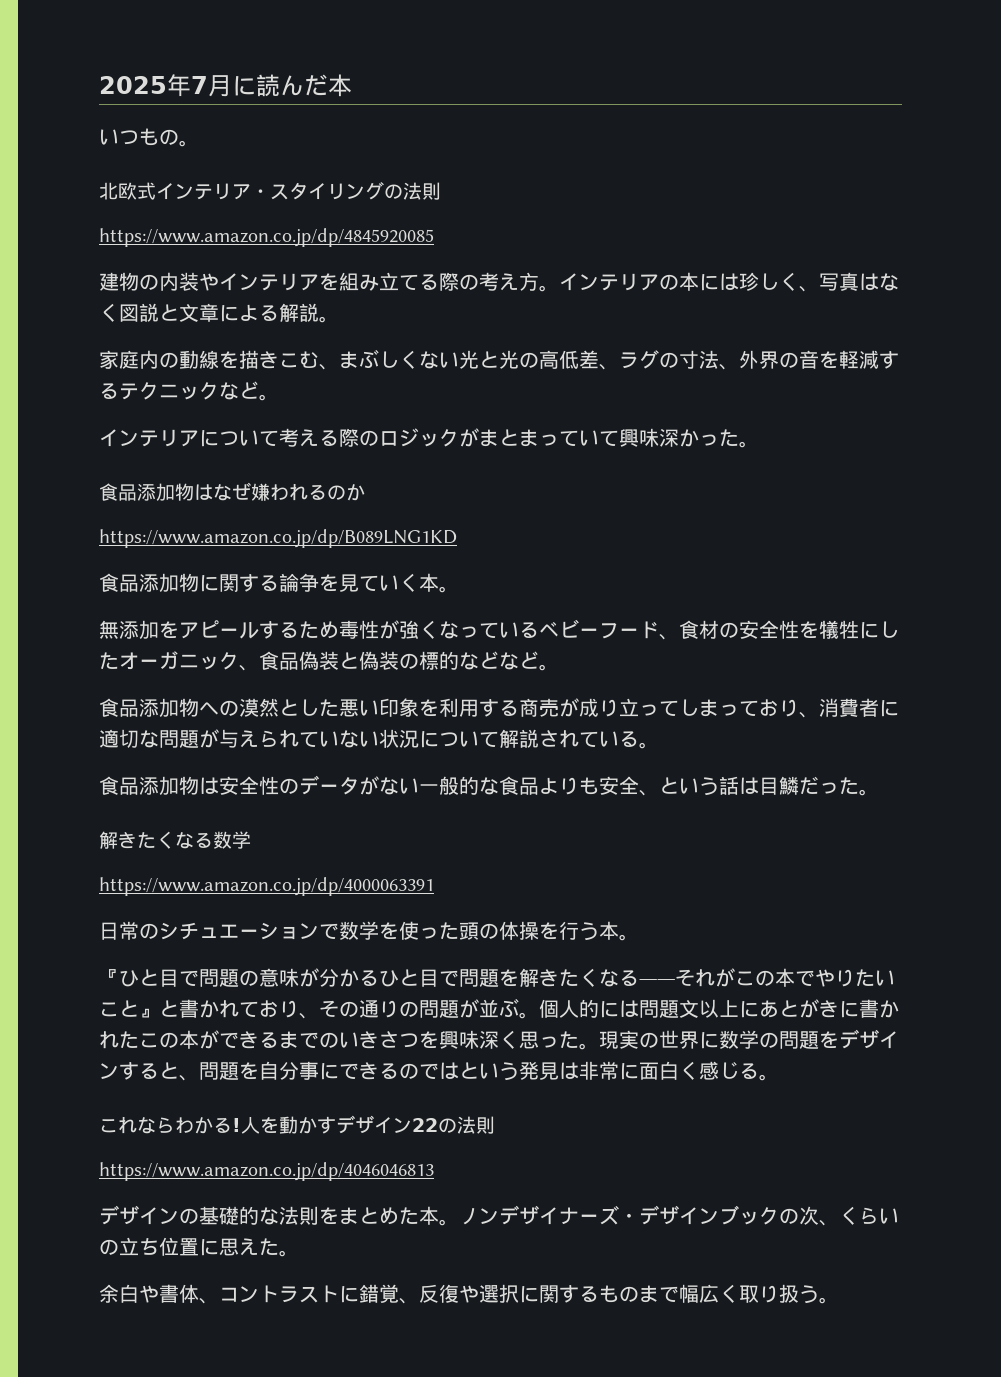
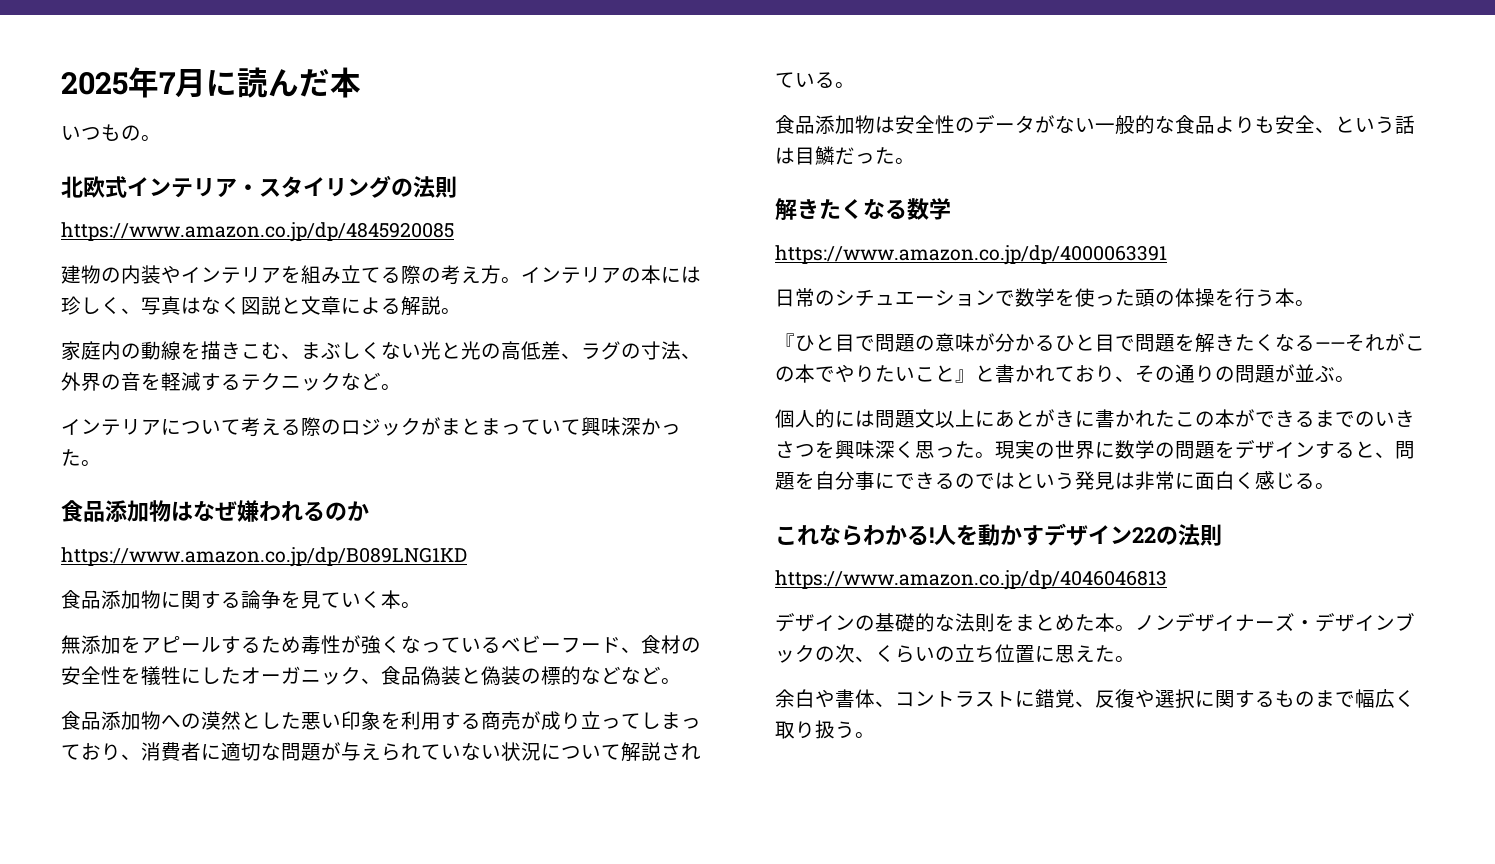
- 『ひと目で問題の意味が分かるひと目で問題を解きたくなる――それがこの本でやりたいこと』と書かれており、その通りの問題が並ぶ。個人的には問題文以上にあとがきに書かれたこの本ができるまでのいきさつを興味深く思った。
+ 『ひと目で問題の意味が分かるひと目で問題を解きたくなる――それがこの本でやりたいこと』と書かれており、その通りの問題が並ぶ。
+ 個人的には問題文以上にあとがきに書かれたこの本ができるまでのいきさつを興味深く思った。

